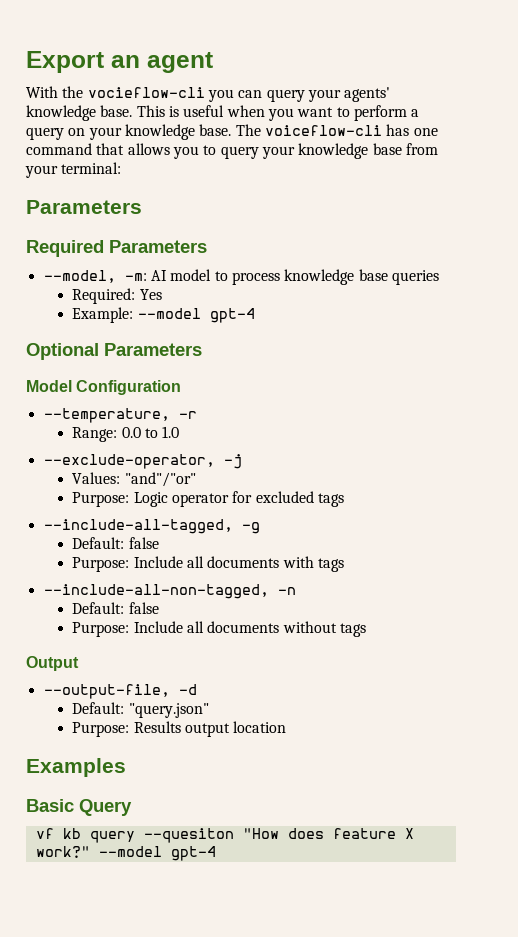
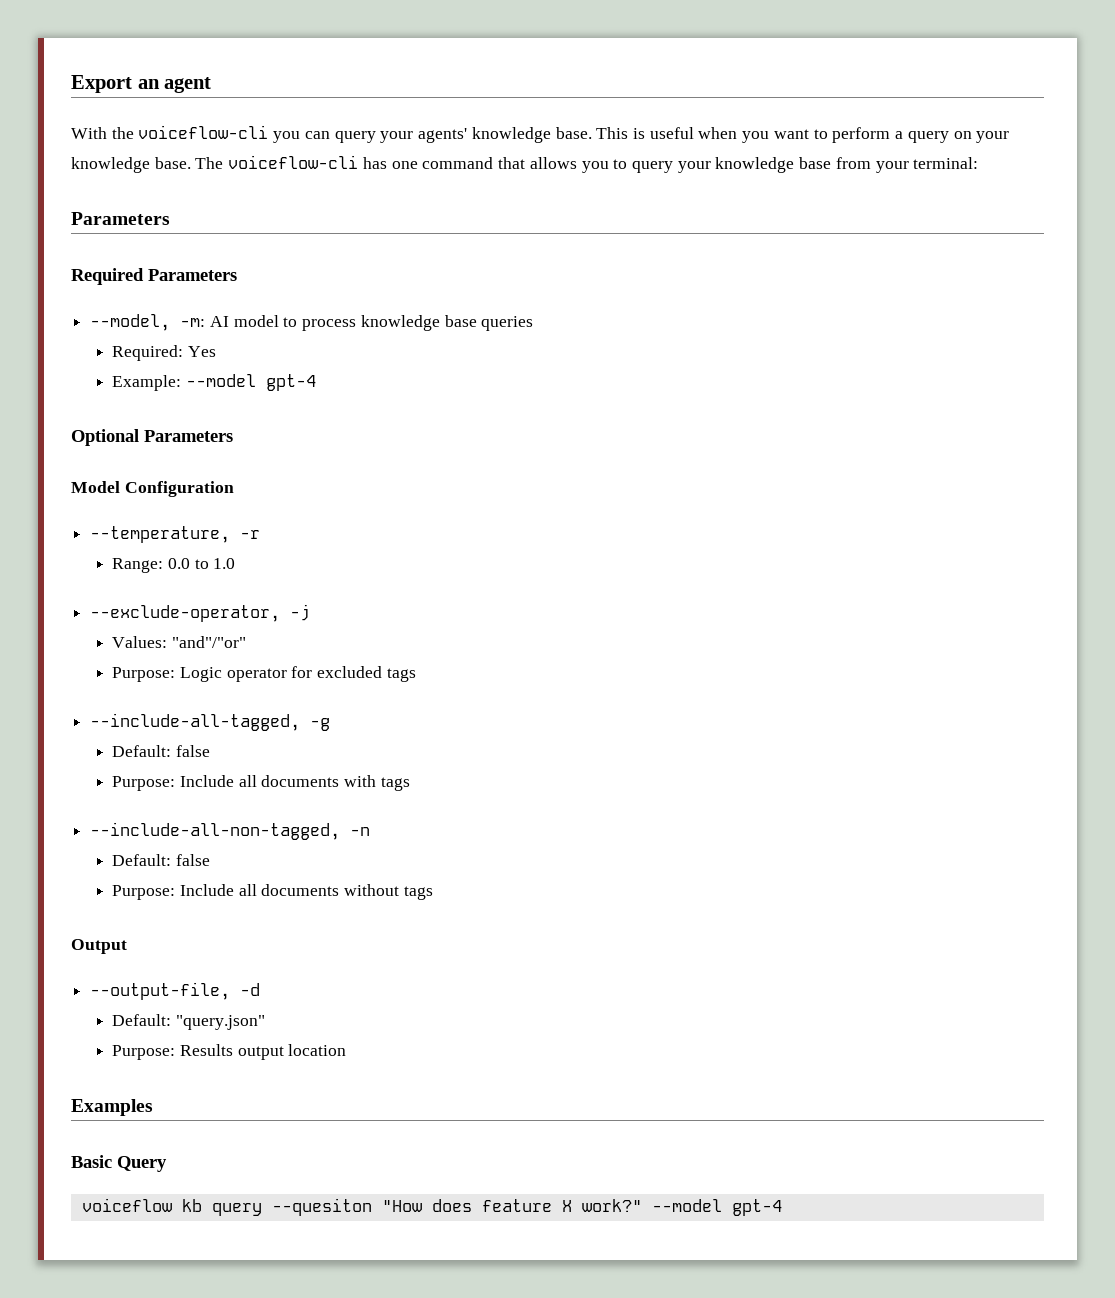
- With the vocieflow-cli you can query your agents' knowledge base.
+ With the voiceflow-cli you can query your agents' knowledge base.
- vf kb query --quesiton "How does feature X work?"
+ voiceflow kb query --quesiton "How does feature X work?"

